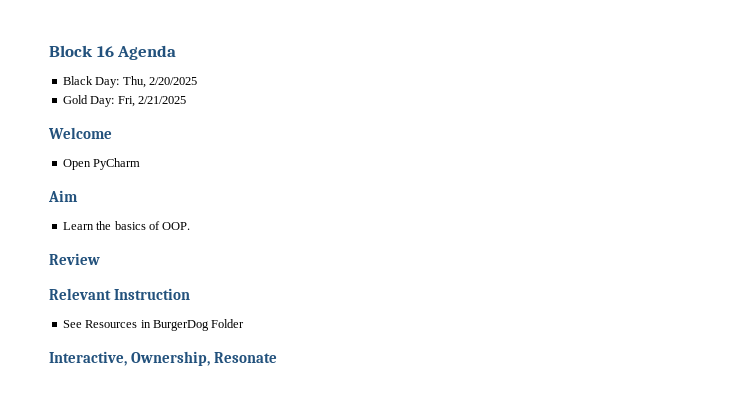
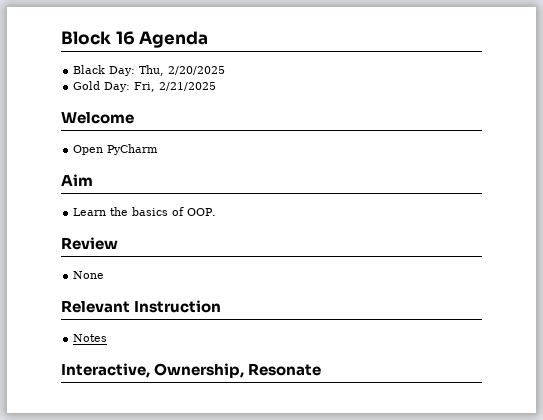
+ None
- See Resources in BurgerDog Folder
+ Notes

